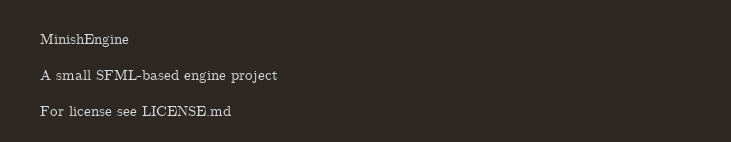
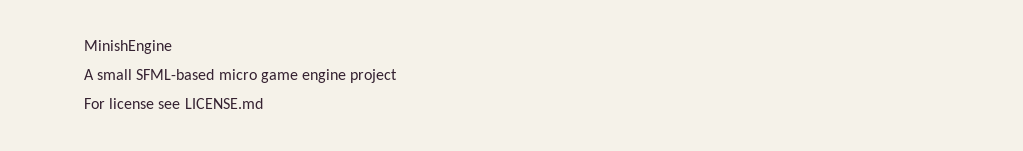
- A small SFML-based engine project
+ A small SFML-based micro game engine project

